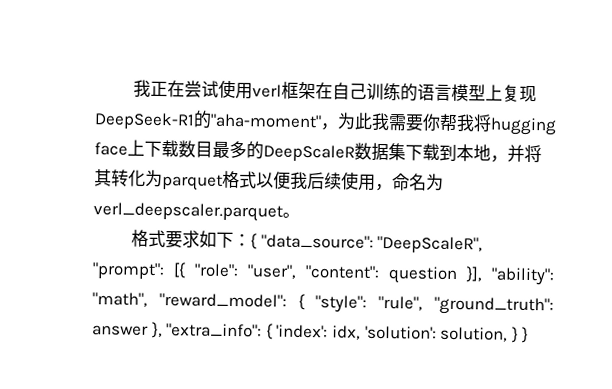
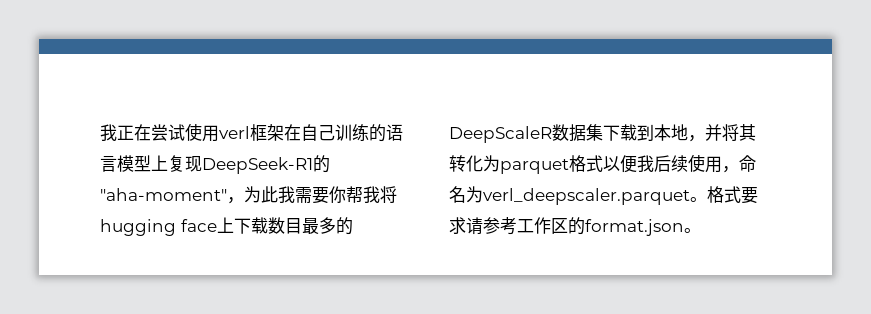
- 我正在尝试使用verl框架在自己训练的语言模型上复现DeepSeek-R1的"aha-moment"，为此我需要你帮我将hugging face上下载数目最多的DeepScaleR数据集下载到本地，并将其转化为parquet格式以便我后续使用，命名为verl_deepscaler.parquet。
- 格式要求如下：{ "data_source": "DeepScaleR", "prompt": [{ "role": "user", "content": question }], "ability": "math", "reward_model": { "style": "rule", "ground_truth": answer }, "extra_info": { 'index': idx, 'solution': solution, } }
+ 我正在尝试使用verl框架在自己训练的语言模型上复现DeepSeek-R1的"aha-moment"，为此我需要你帮我将hugging face上下载数目最多的DeepScaleR数据集下载到本地，并将其转化为parquet格式以便我后续使用，命名为verl_deepscaler.parquet。格式要求请参考工作区的format.json。

